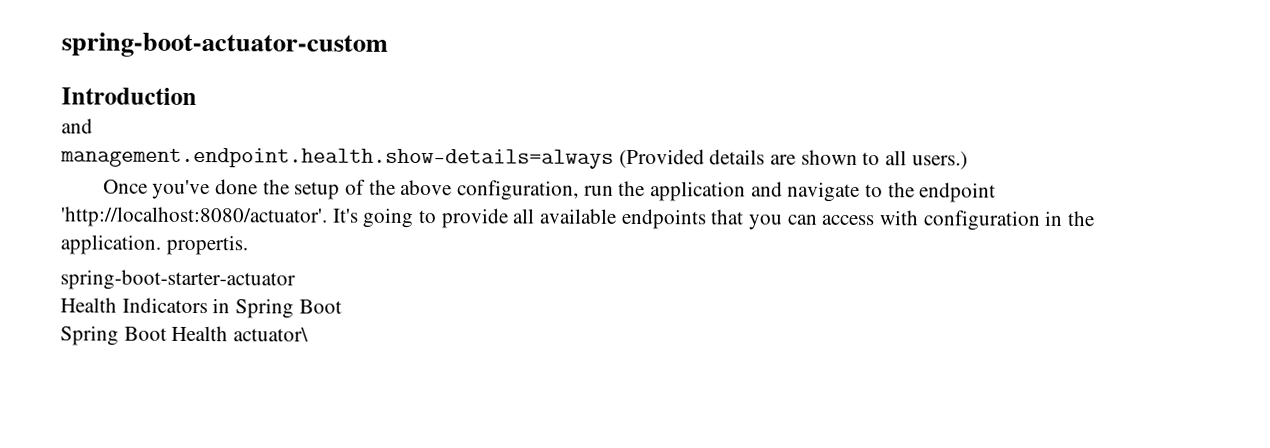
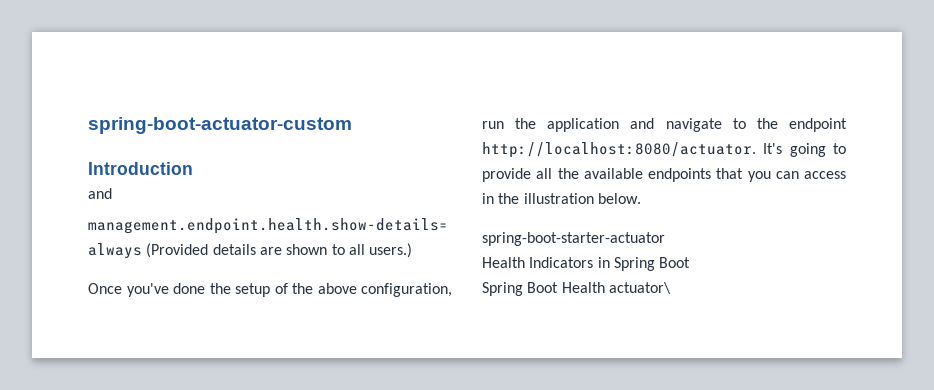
- Once you've done the setup of the above configuration, run the application and navigate to the endpoint 'http://localhost:8080/actuator'.
+ Once you've done the setup of the above configuration, run the application and navigate to the endpoint http://localhost:8080/actuator.
- It's going to provide all available endpoints that you can access with configuration in the application. propertis.
+ It's going to provide all the available endpoints that you can access in the illustration below.

